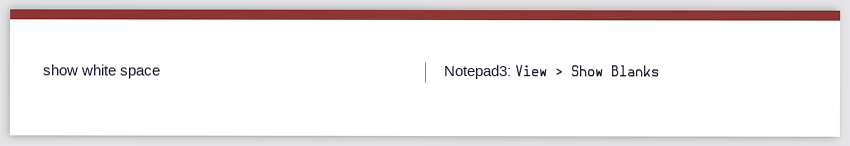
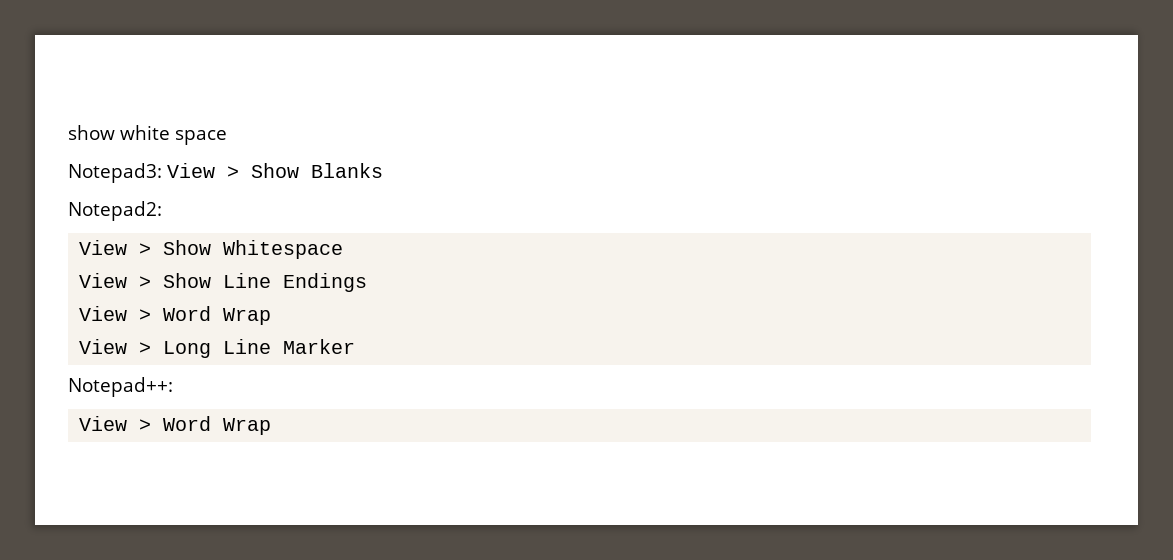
+ Notepad2:
+ View > Show Whitespace
+ View > Show Line Endings
+ View > Word Wrap
+ View > Long Line Marker
+ Notepad++:
+ View > Word Wrap

